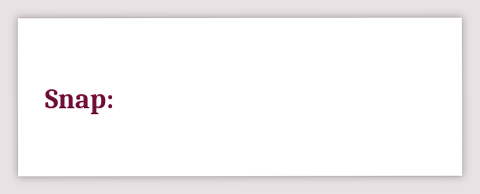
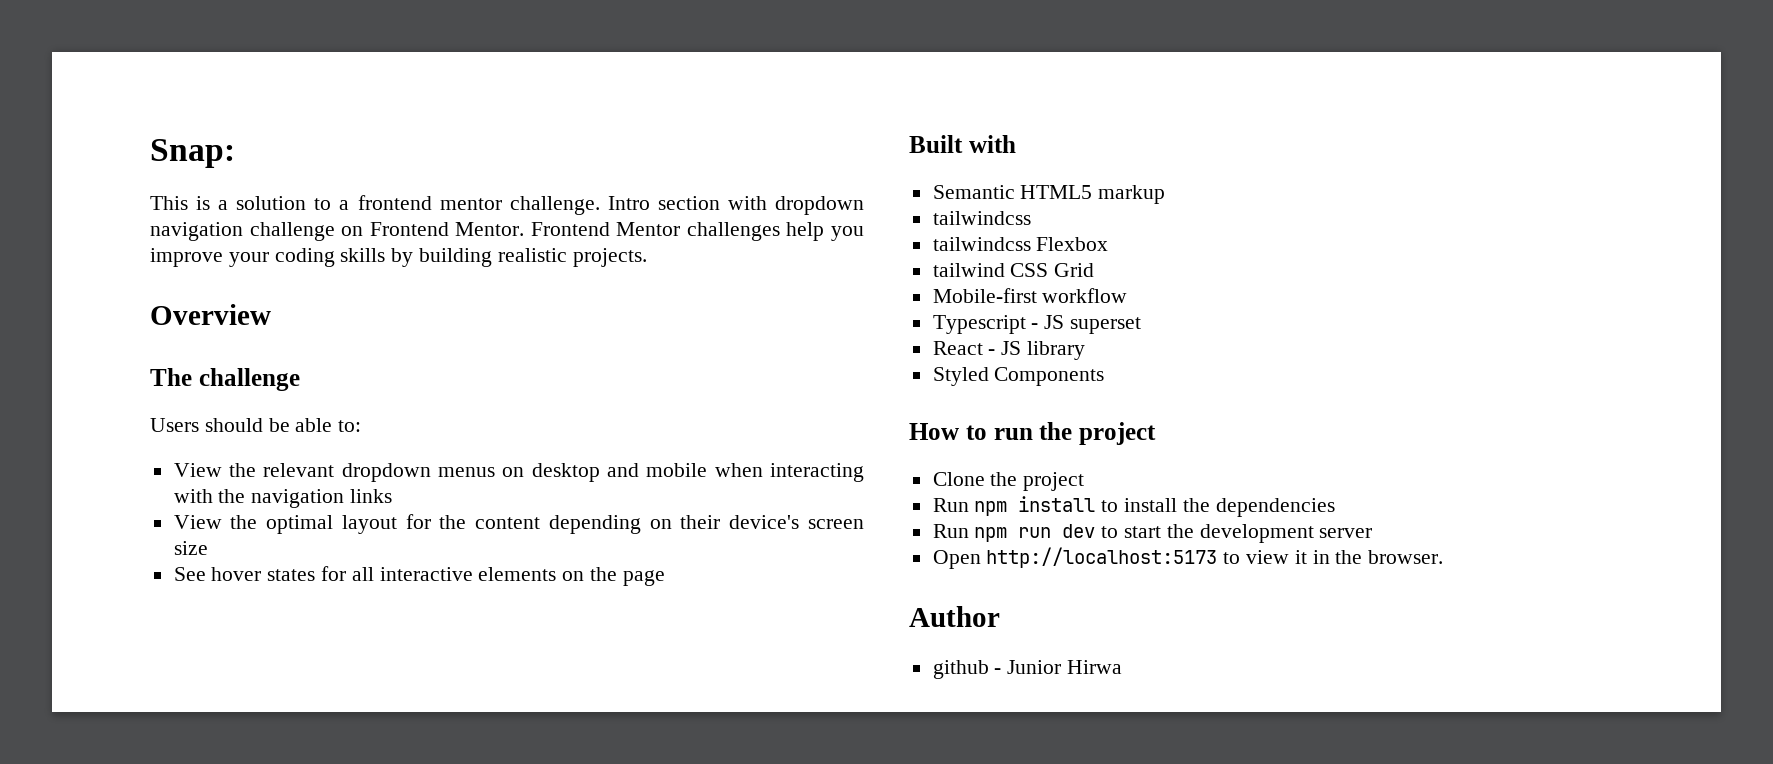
+ This is a solution to a frontend mentor challenge. Intro section with dropdown navigation challenge on Frontend Mentor. Frontend Mentor challenges help you improve your coding skills by building realistic projects.
+ Overview
+ The challenge
+ Users should be able to:
+ View the relevant dropdown menus on desktop and mobile when interacting with the navigation links
+ View the optimal layout for the content depending on their device's screen size
+ See hover states for all interactive elements on the page
+ Built with
+ Semantic HTML5 markup
+ tailwindcss
+ tailwindcss Flexbox
+ tailwind CSS Grid
+ Mobile-first workflow
+ Typescript - JS superset
+ React - JS library
+ Styled Components
+ How to run the project
+ Clone the project
+ Run npm install to install the dependencies
+ Run npm run dev to start the development server
+ Open http://localhost:5173 to view it in the browser.
+ Author
+ github - Junior Hirwa

